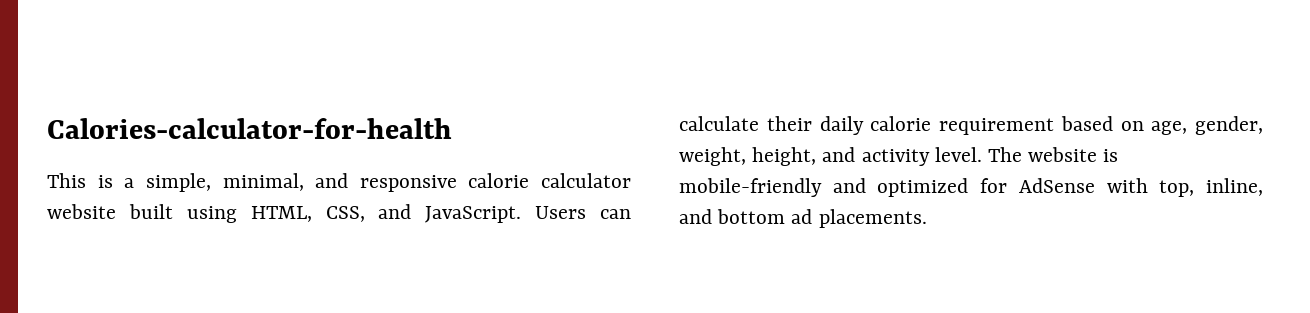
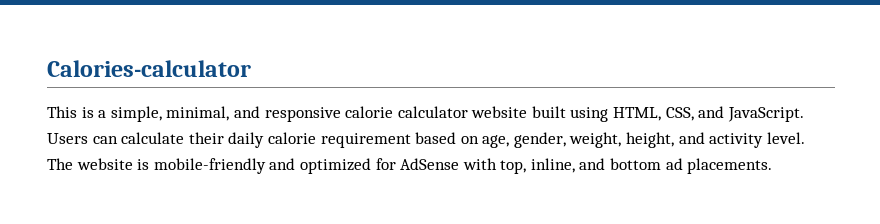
- Calories-calculator-for-health
+ Calories-calculator

